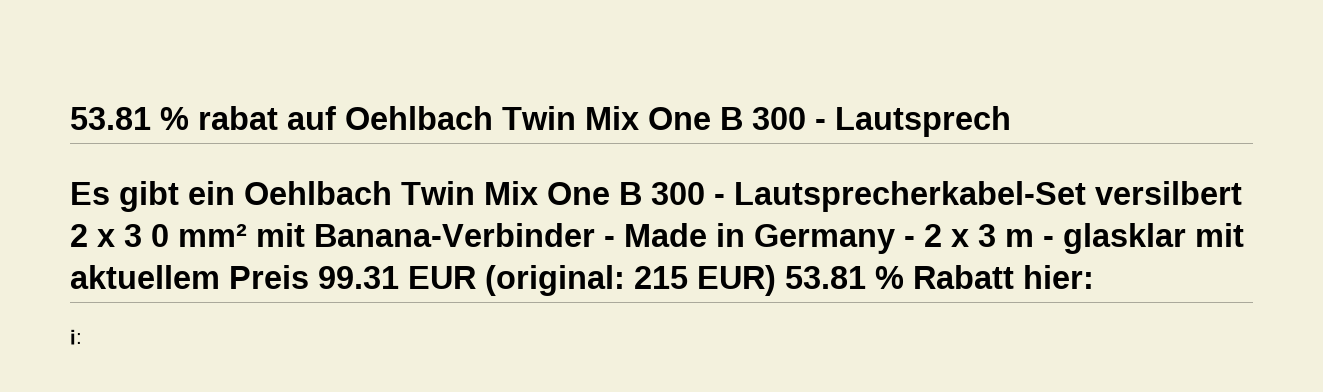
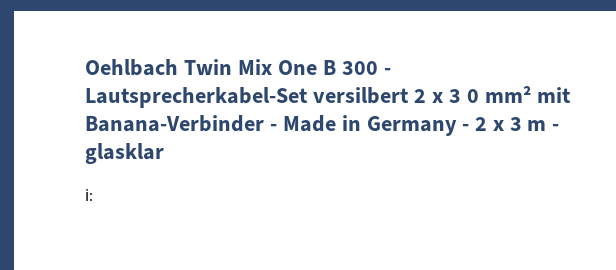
- 53.81 % rabat auf Oehlbach Twin Mix One B 300 - Lautsprech
- Es gibt ein Oehlbach Twin Mix One B 300 - Lautsprecherkabel-Set versilbert 2 x 3 0 mm² mit Banana-Verbinder - Made in Germany - 2 x 3 m - glasklar mit aktuellem Preis 99.31 EUR (original: 215 EUR) 53.81 % Rabatt hier:
+ Oehlbach Twin Mix One B 300 - Lautsprecherkabel-Set versilbert 2 x 3 0 mm² mit Banana-Verbinder - Made in Germany - 2 x 3 m - glasklar

